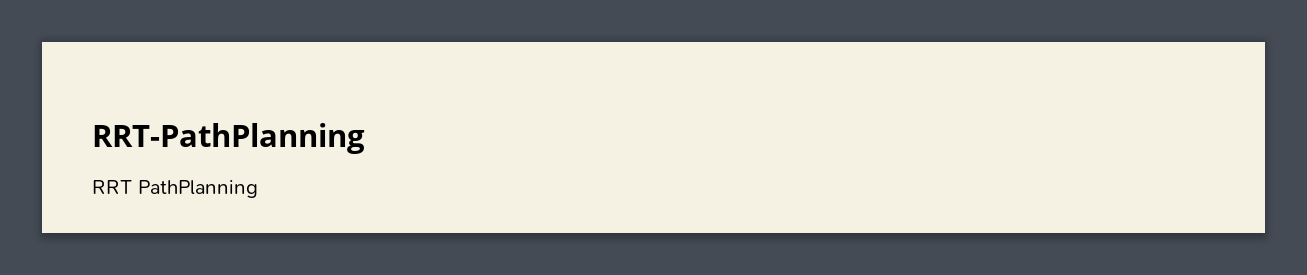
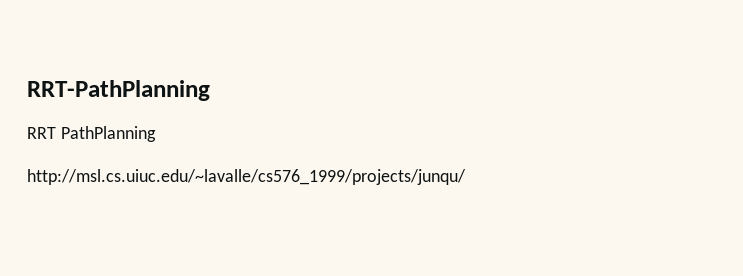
+ http://msl.cs.uiuc.edu/~lavalle/cs576_1999/projects/junqu/

